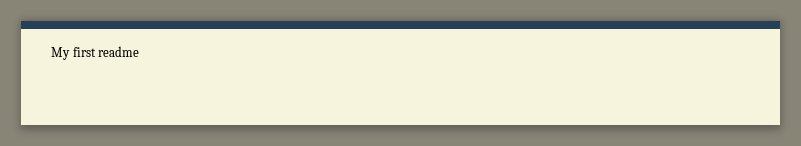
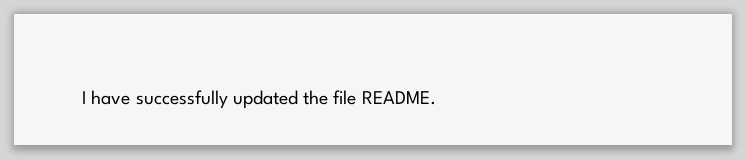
- My first readme
+ I have successfully updated the file README.

